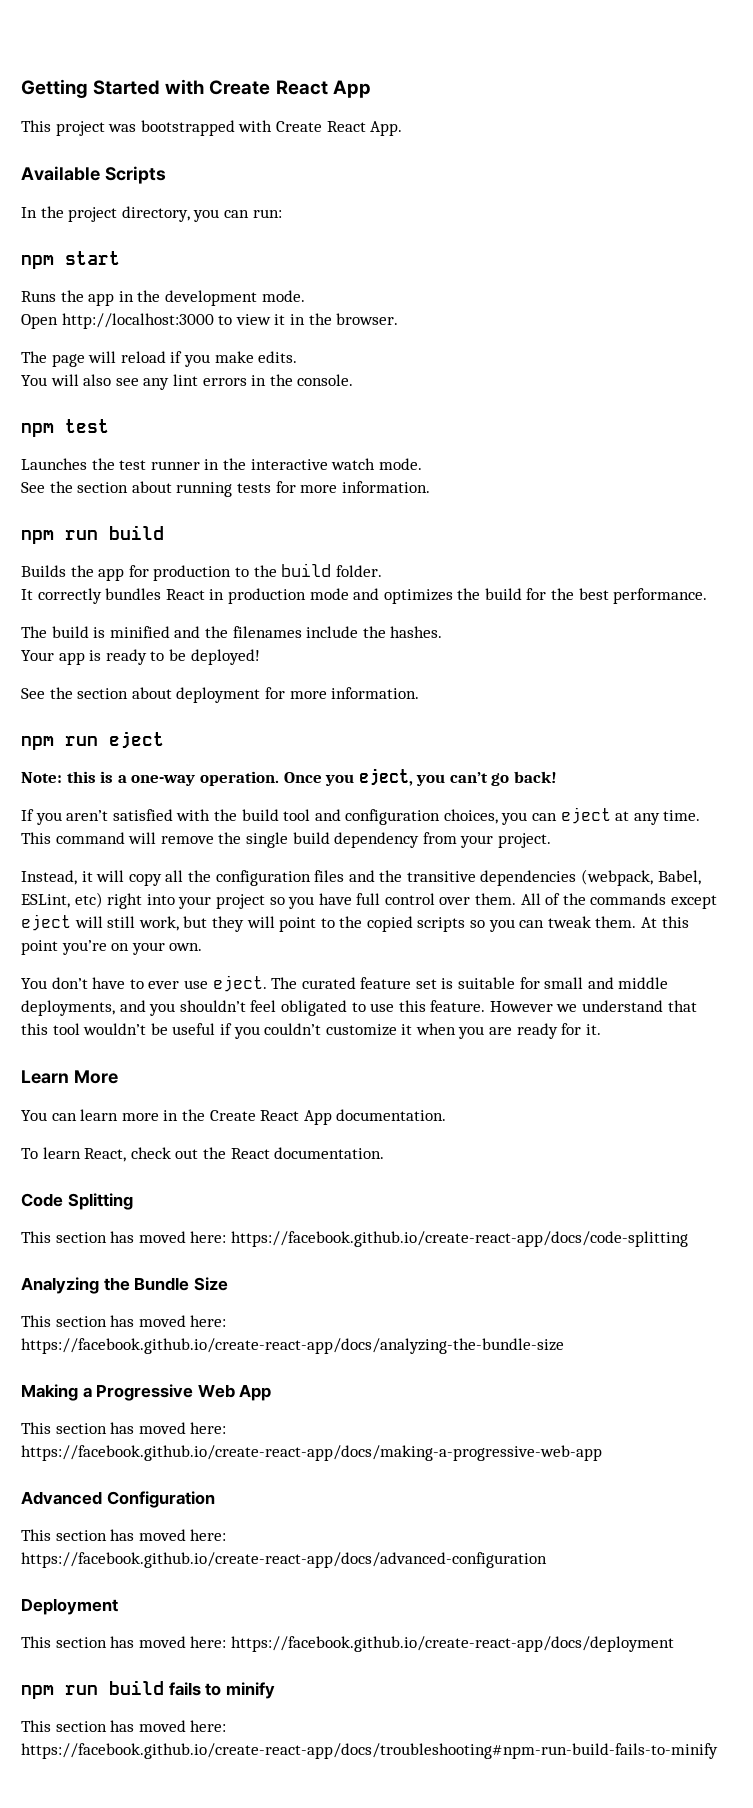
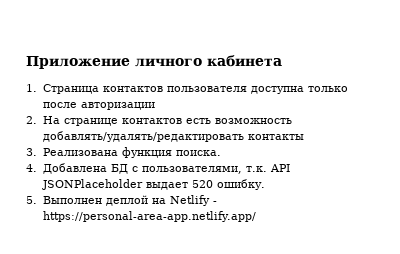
- Getting Started with Create React App
- This project was bootstrapped with Create React App.
- Available Scripts
- In the project directory, you can run:
- npm start
- Runs the app in the development mode.
- Open http://localhost:3000 to view it in the browser.
- The page will reload if you make edits.
- You will also see any lint errors in the console.
- npm test
- Launches the test runner in the interactive watch mode.
- See the section about running tests for more information.
- npm run build
- Builds the app for production to the build folder.
- It correctly bundles React in production mode and optimizes the build for the best performance.
- The build is minified and the filenames include the hashes.
- Your app is ready to be deployed!
- See the section about deployment for more information.
- npm run eject
- Note: this is a one-way operation. Once you eject, you can’t go back!
- If you aren’t satisfied with the build tool and configuration choices, you can eject at any time. This command will remove the single build dependency from your project.
- Instead, it will copy all the configuration files and the transitive dependencies (webpack, Babel, ESLint, etc) right into your project so you have full control over them. All of the commands except eject will still work, but they will point to the copied scripts so you can tweak them. At this point you’re on your own.
- You don’t have to ever use eject. The curated feature set is suitable for small and middle deployments, and you shouldn’t feel obligated to use this feature. However we understand that this tool wouldn’t be useful if you couldn’t customize it when you are ready for it.
- Learn More
- You can learn more in the Create React App documentation.
- To learn React, check out the React documentation.
- Code Splitting
- This section has moved here: https://facebook.github.io/create-react-app/docs/code-splitting
- Analyzing the Bundle Size
- This section has moved here: https://facebook.github.io/create-react-app/docs/analyzing-the-bundle-size
- Making a Progressive Web App
- This section has moved here: https://facebook.github.io/create-react-app/docs/making-a-progressive-web-app
- Advanced Configuration
- This section has moved here: https://facebook.github.io/create-react-app/docs/advanced-configuration
- Deployment
- This section has moved here: https://facebook.github.io/create-react-app/docs/deployment
- npm run build fails to minify
- This section has moved here: https://facebook.github.io/create-react-app/docs/troubleshooting#npm-run-build-fails-to-minify
+ Приложение личного кабинета
+ 1. Страница контактов пользователя доступна только после авторизации
+ 2. На странице контактов есть возможность добавлять/удалять/редактировать контакты
+ 3. Реализована функция поиска.
+ 4. Добавлена БД с пользователями, т.к. API JSONPlaceholder выдает 520 ошибку.
+ 5. Выполнен деплой на Netlify - https://personal-area-app.netlify.app/

